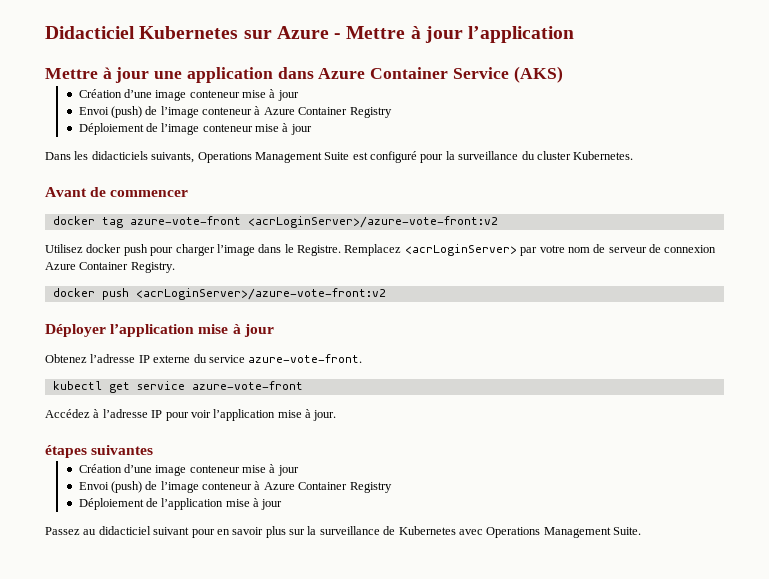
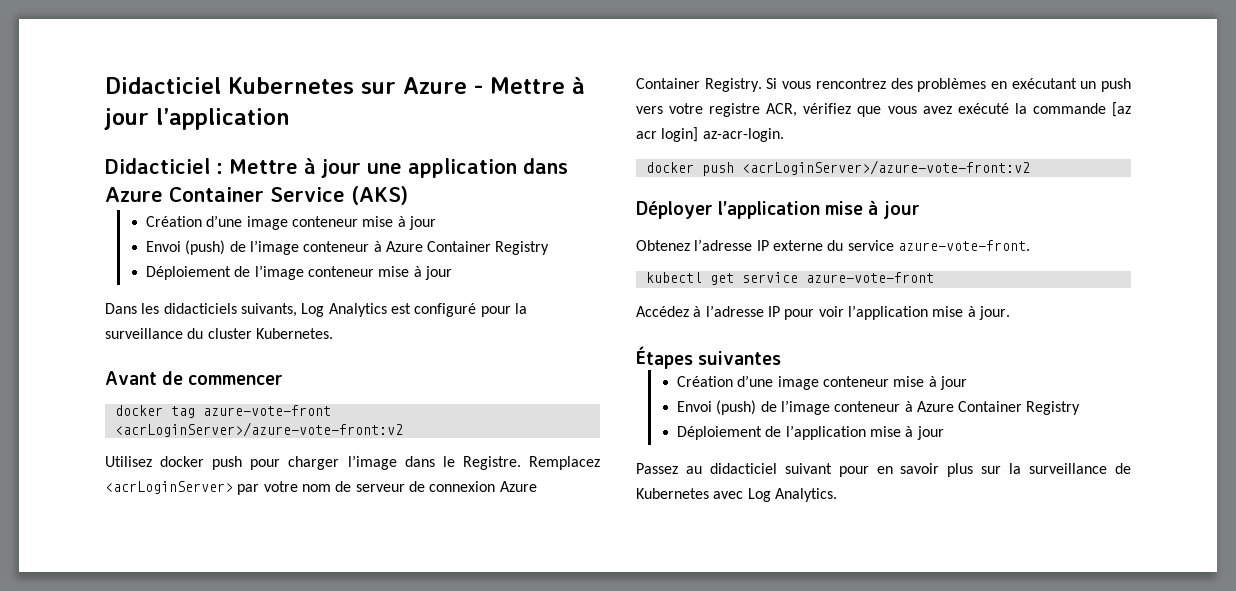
- Mettre à jour une application dans Azure Container Service (AKS)
+ Didacticiel : Mettre à jour une application dans Azure Container Service (AKS)
- Dans les didacticiels suivants, Operations Management Suite est configuré pour la surveillance du cluster Kubernetes.
+ Dans les didacticiels suivants, Log Analytics est configuré pour la surveillance du cluster Kubernetes.
+ Si vous rencontrez des problèmes en exécutant un push vers votre registre ACR, vérifiez que vous avez exécuté la commande [az acr login] az-acr-login.
- étapes suivantes
+ Étapes suivantes
- Passez au didacticiel suivant pour en savoir plus sur la surveillance de Kubernetes avec Operations Management Suite.
+ Passez au didacticiel suivant pour en savoir plus sur la surveillance de Kubernetes avec Log Analytics.

